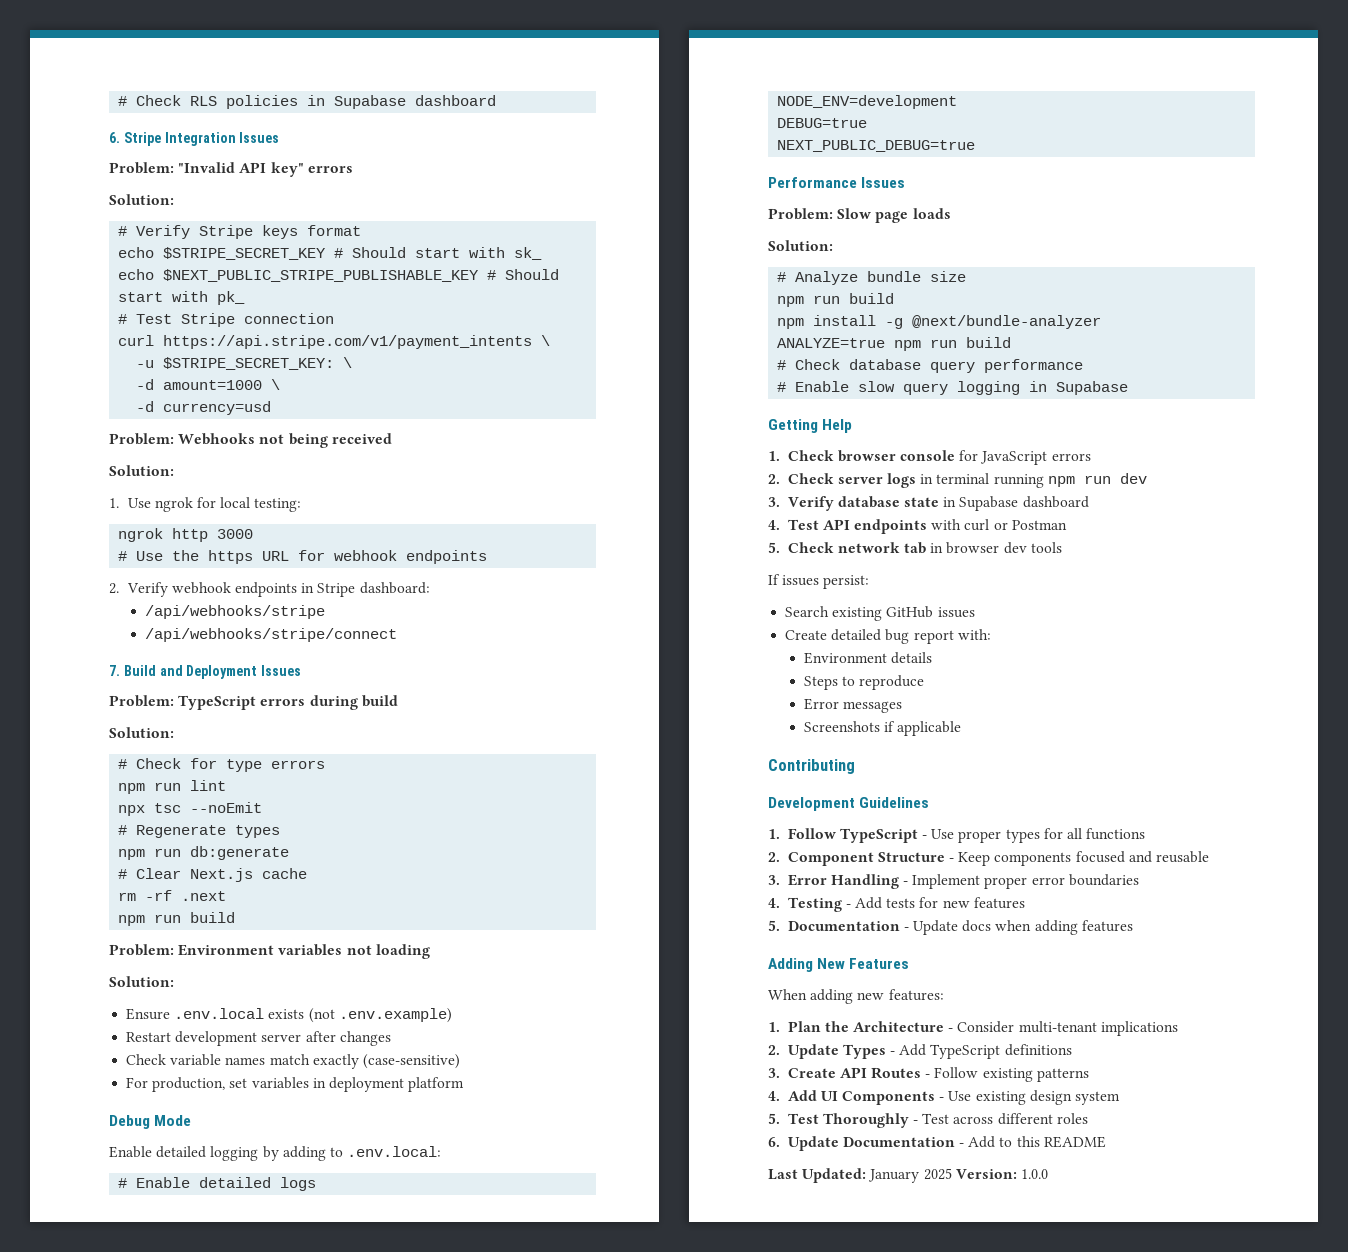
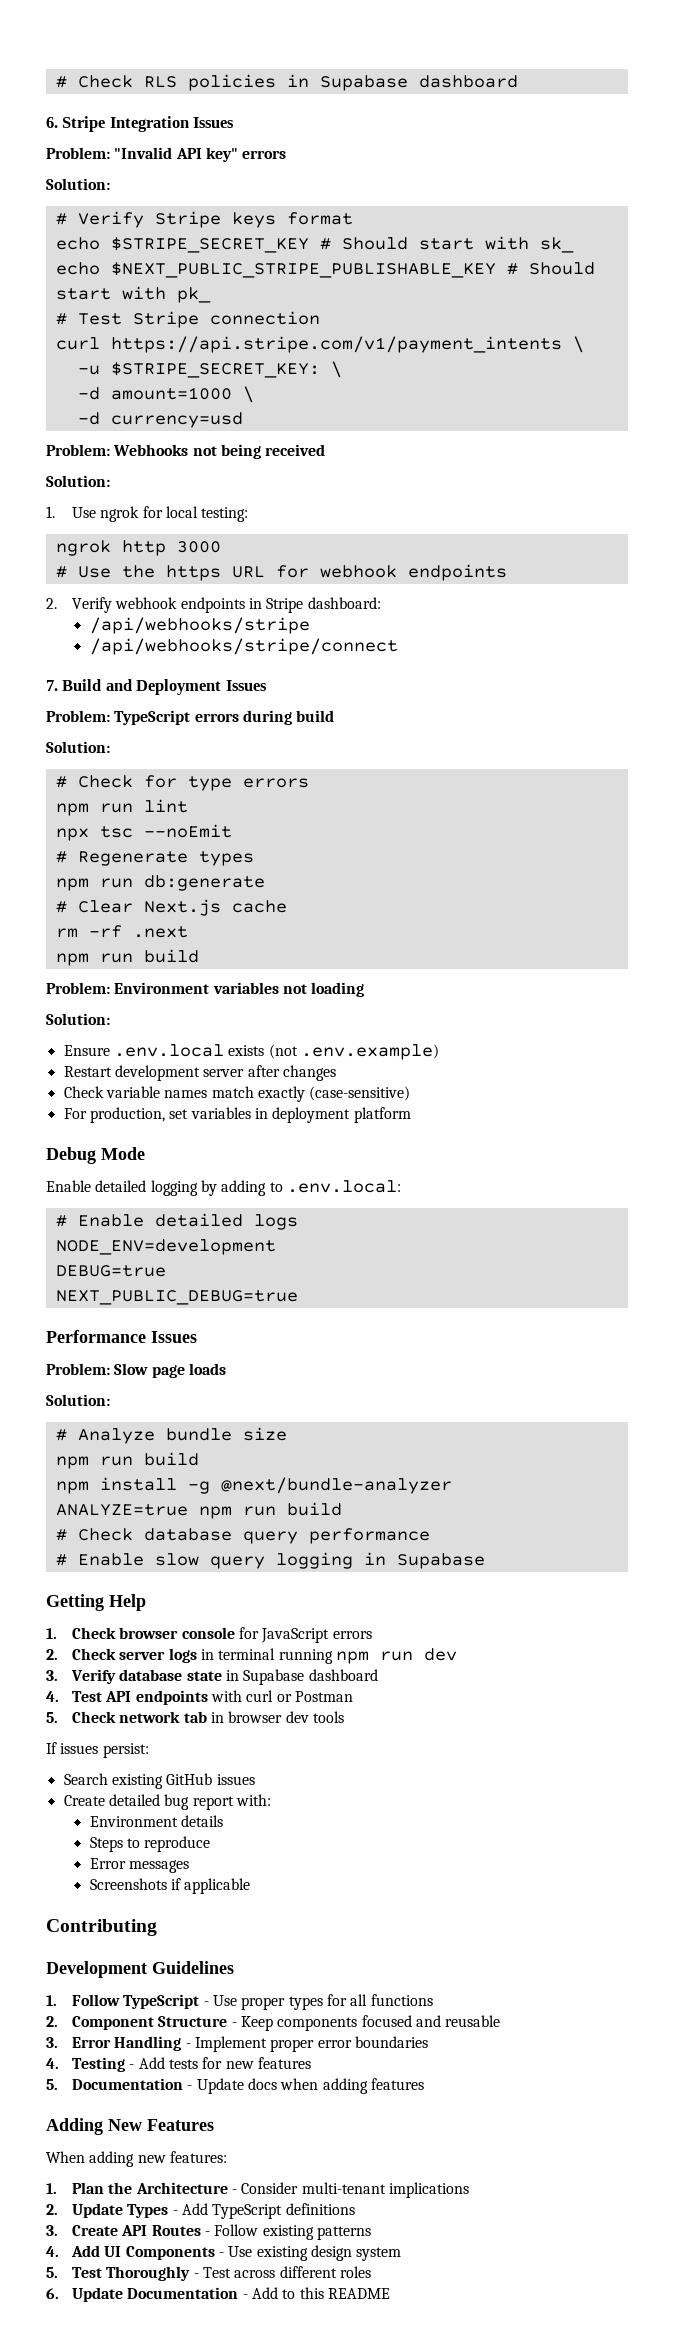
- Last Updated: January 2025 Version: 1.0.0

